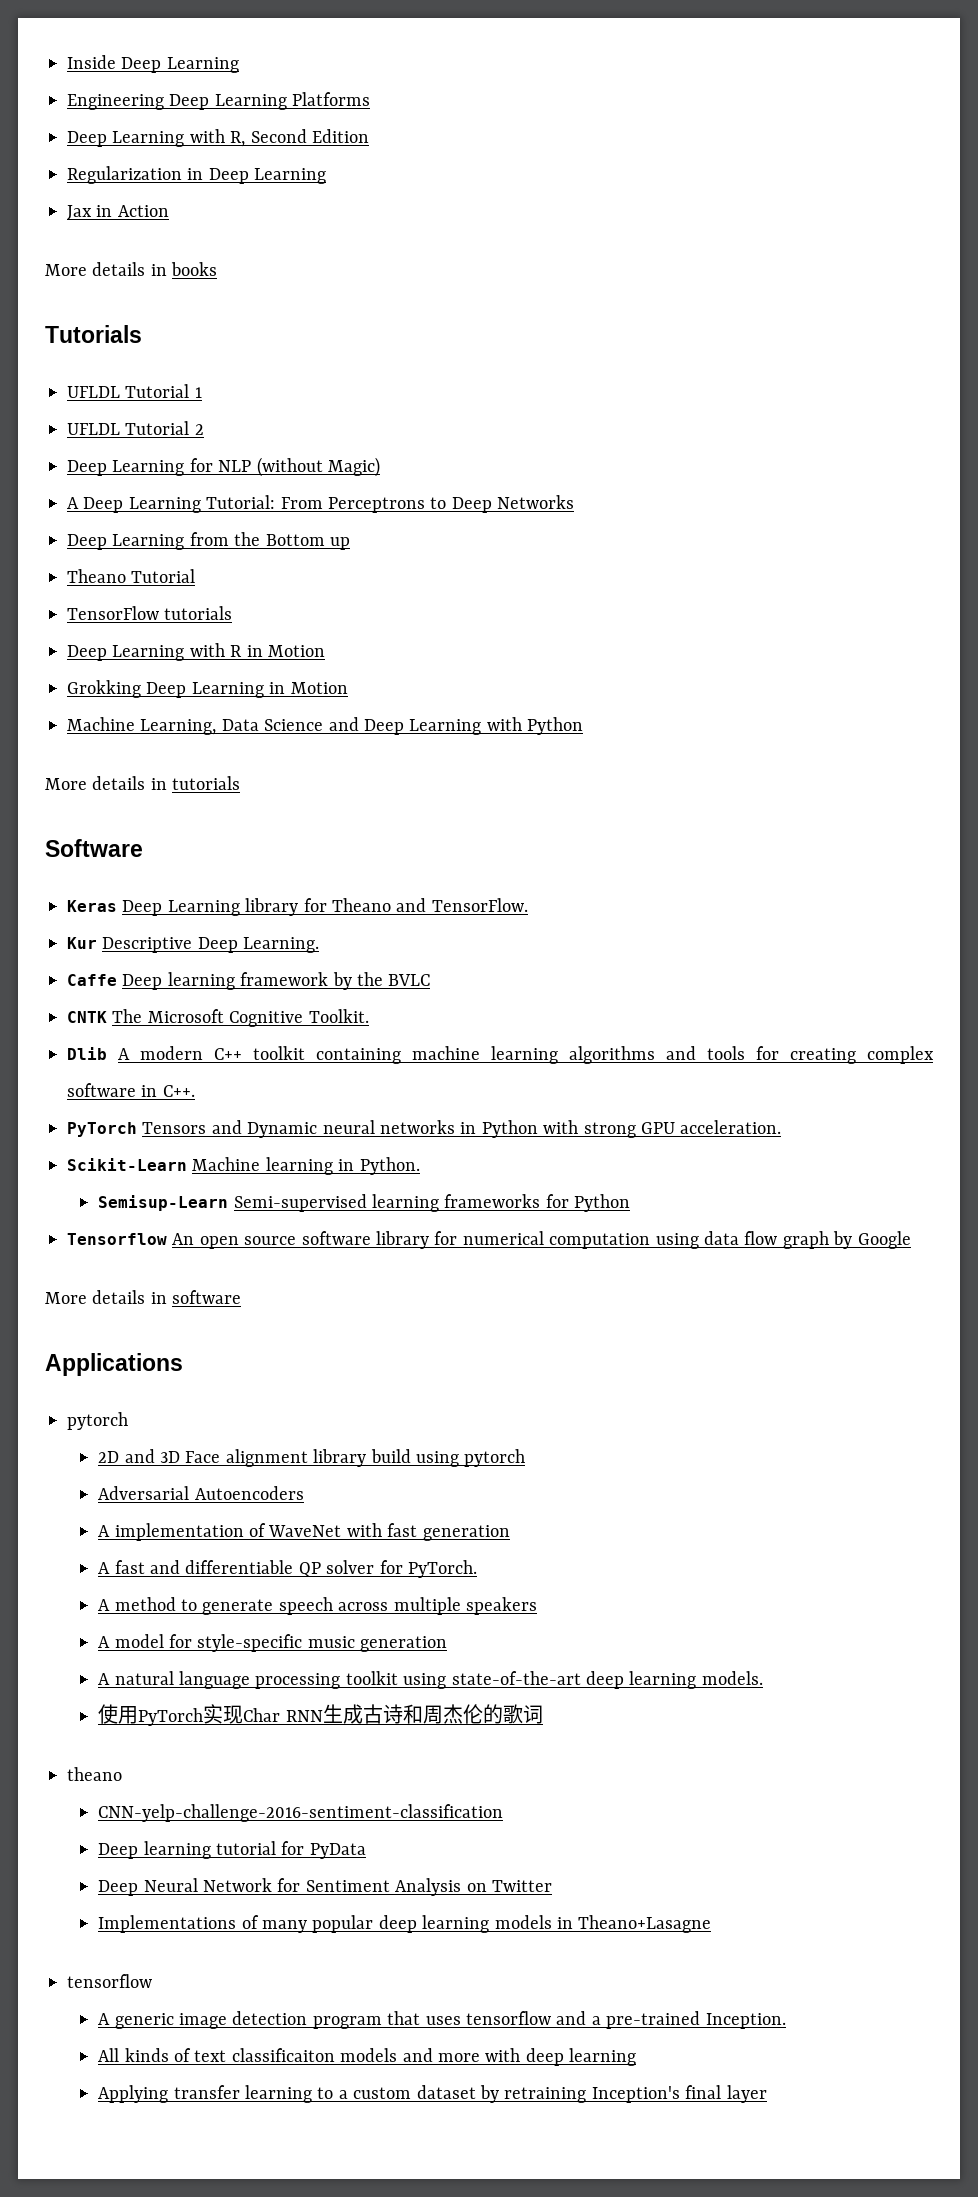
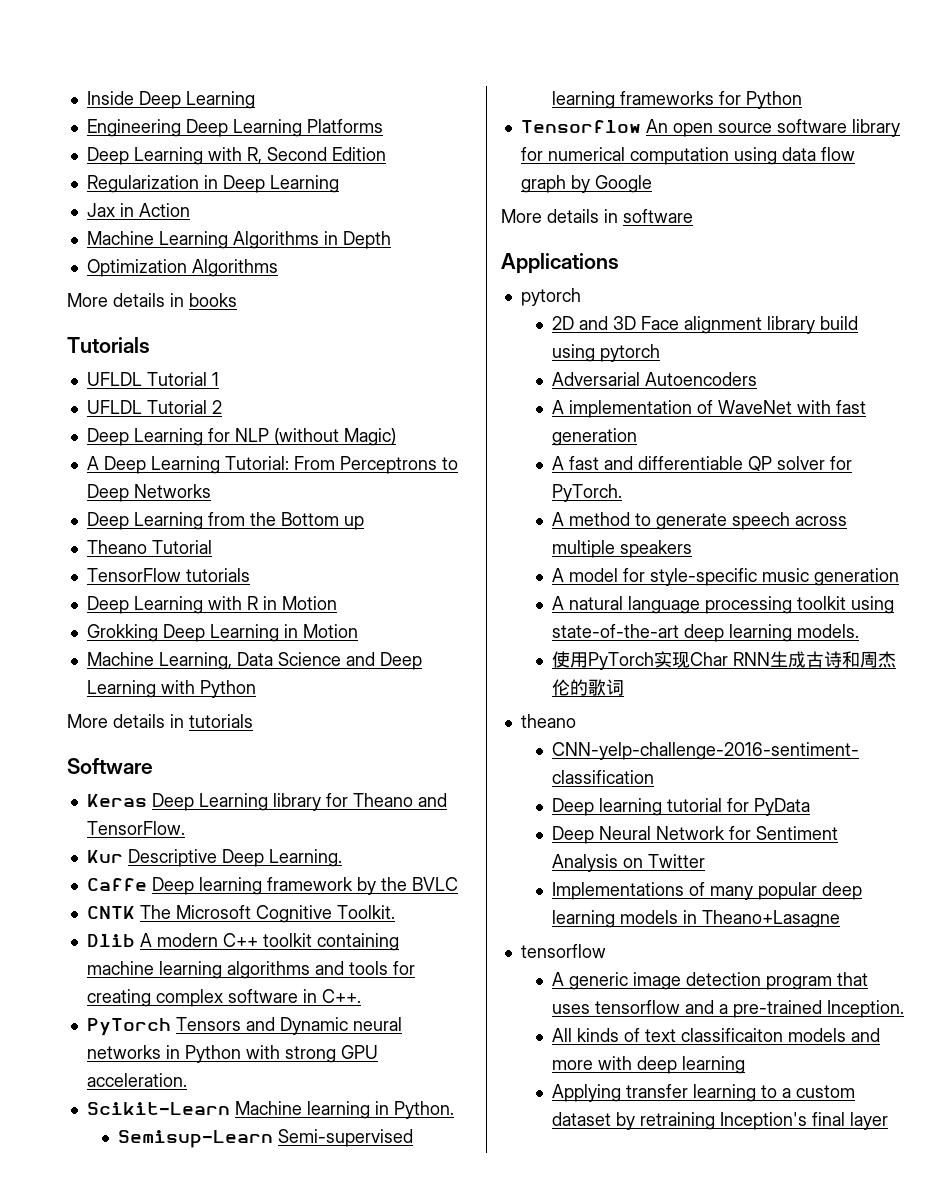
+ Machine Learning Algorithms in Depth
+ Optimization Algorithms

